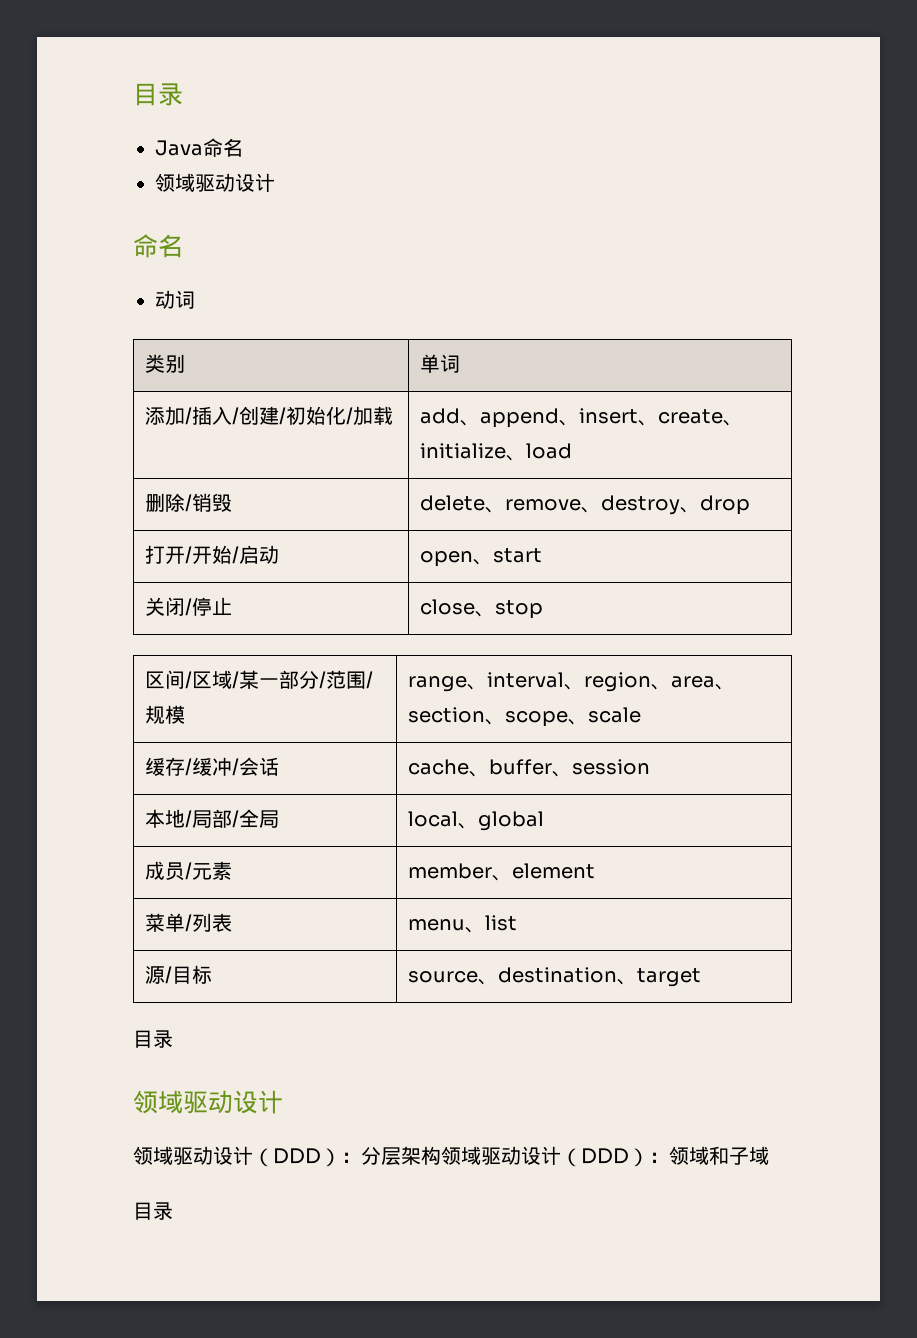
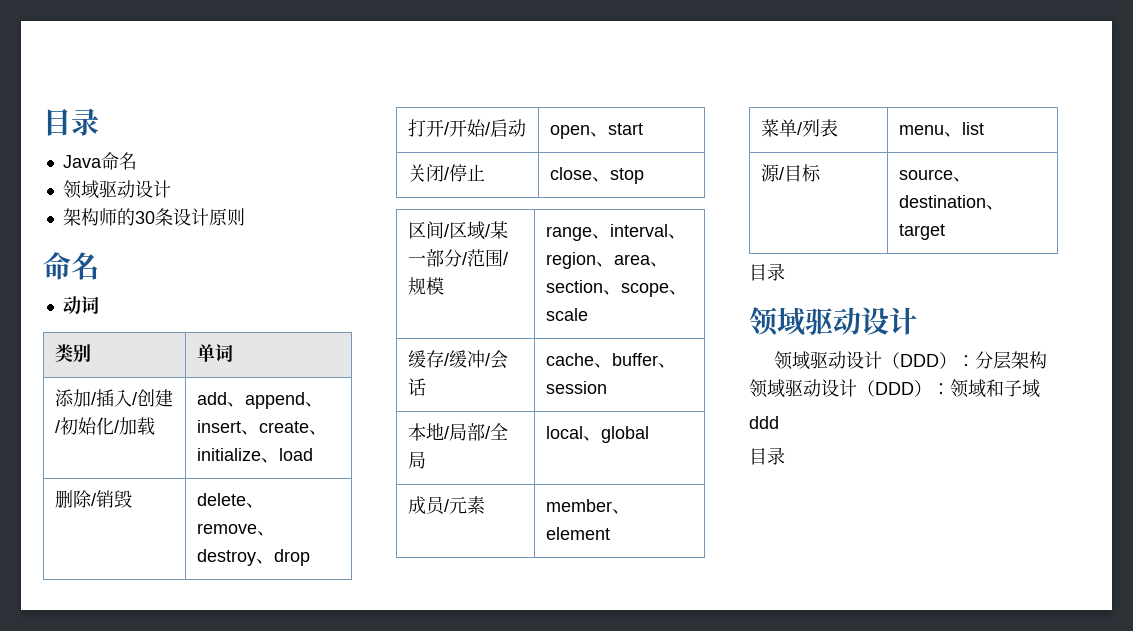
+ 架构师的30条设计原则
+ ddd

